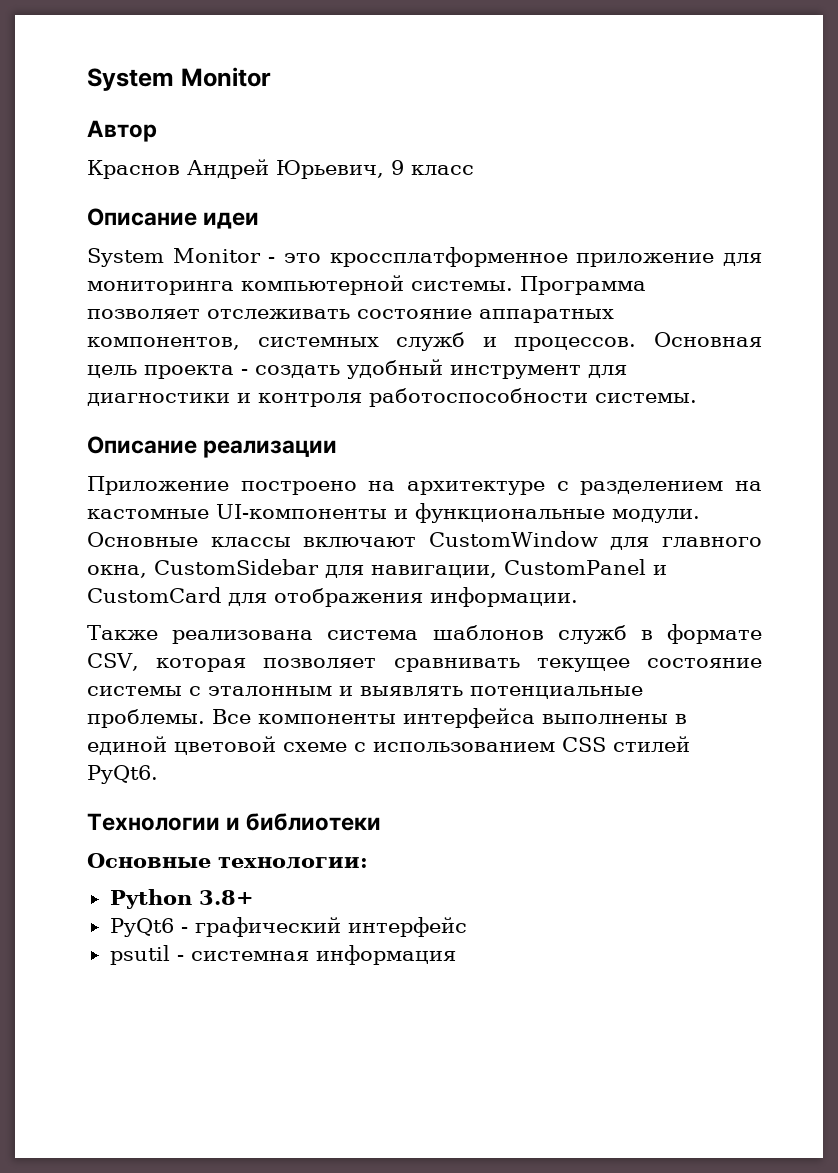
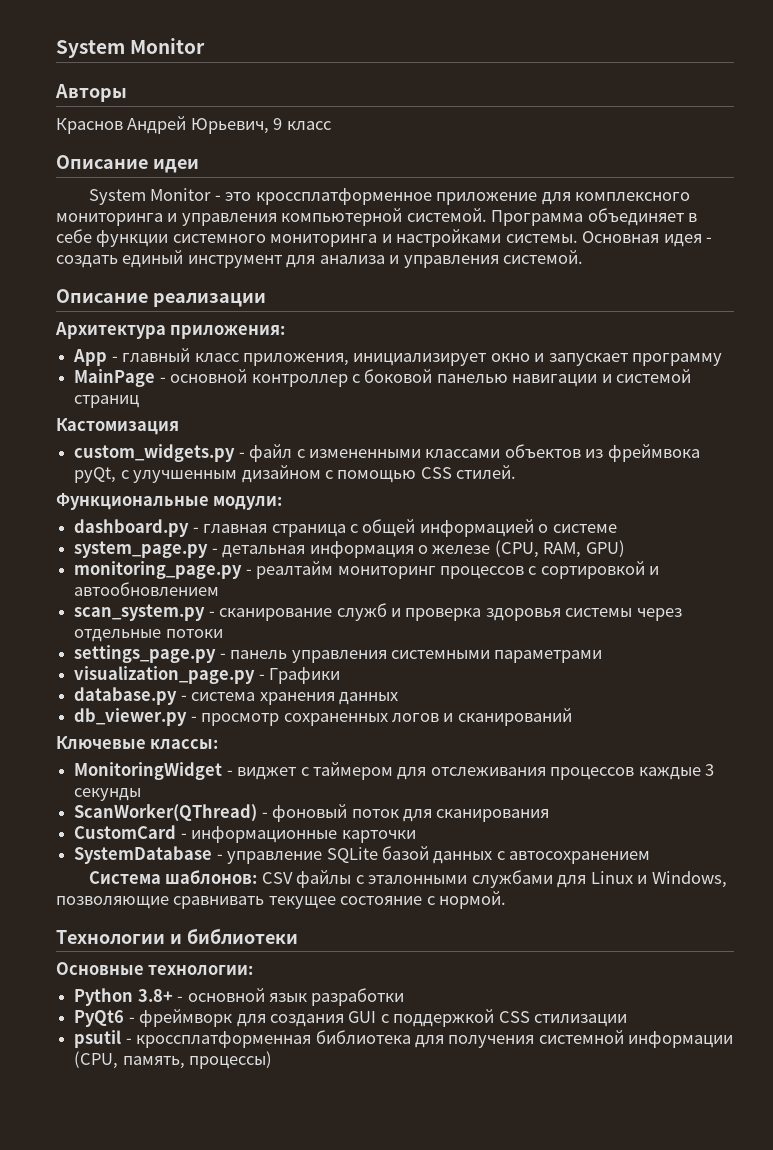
- Автор
+ Авторы
- System Monitor - это кроссплатформенное приложение для мониторинга компьютерной системы. Программа позволяет отслеживать состояние аппаратных компонентов, системных служб и процессов. Основная цель проекта - создать удобный инструмент для диагностики и контроля работоспособности системы.
+ System Monitor - это кроссплатформенное приложение для комплексного мониторинга и управления компьютерной системой. Программа объединяет в себе функции системного мониторинга и настройками системы. Основная идея - создать единый инструмент для анализа и управления системой.
  Описание реализации
- Приложение построено на архитектуре с разделением на кастомные UI-компоненты и функциональные модули. Основные классы включают CustomWindow для главного окна, CustomSidebar для навигации, CustomPanel и CustomCard для отображения информации.
- Также реализована система шаблонов служб в формате CSV, которая позволяет сравнивать текущее состояние системы с эталонным и выявлять потенциальные проблемы. Все компоненты интерфейса выполнены в единой цветовой схеме с использованием CSS стилей PyQt6.
+ Архитектура приложения:
+ App - главный класс приложения, инициализирует окно и запускает программу
+ MainPage - основной контроллер с боковой панелью навигации и системой страниц
+ Кастомизация
+ custom_widgets.py - файл с измененными классами объектов из фреймвока pyQt, с улучшенным дизайном с помощью CSS стилей.
+ Функциональные модули:
+ dashboard.py - главная страница с общей информацией о системе
+ system_page.py - детальная информация о железе (CPU, RAM, GPU)
+ monitoring_page.py - реалтайм мониторинг процессов с сортировкой и автообновлением
+ scan_system.py - сканирование служб и проверка здоровья системы через отдельные потоки
+ settings_page.py - панель управления системными параметрами
+ visualization_page.py - Графики
+ database.py - система хранения данных
+ db_viewer.py - просмотр сохраненных логов и сканирований
+ Ключевые классы:
+ MonitoringWidget - виджет с таймером для отслеживания процессов каждые 3 секунды
+ ScanWorker(QThread) - фоновый поток для сканирования
+ CustomCard - информационные карточки
+ SystemDatabase - управление SQLite базой данных с автосохранением
+ Система шаблонов: CSV файлы с эталонными службами для Linux и Windows, позволяющие сравнивать текущее состояние с нормой.
- Python 3.8+
- PyQt6 - графический интерфейс
- psutil - системная информация
+ Python 3.8+ - основной язык разработки
+ PyQt6 - фреймворк для создания GUI с поддержкой CSS стилизации
+ psutil - кроссплатформенная библиотека для получения системной информации (CPU, память, процессы)

